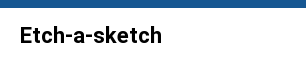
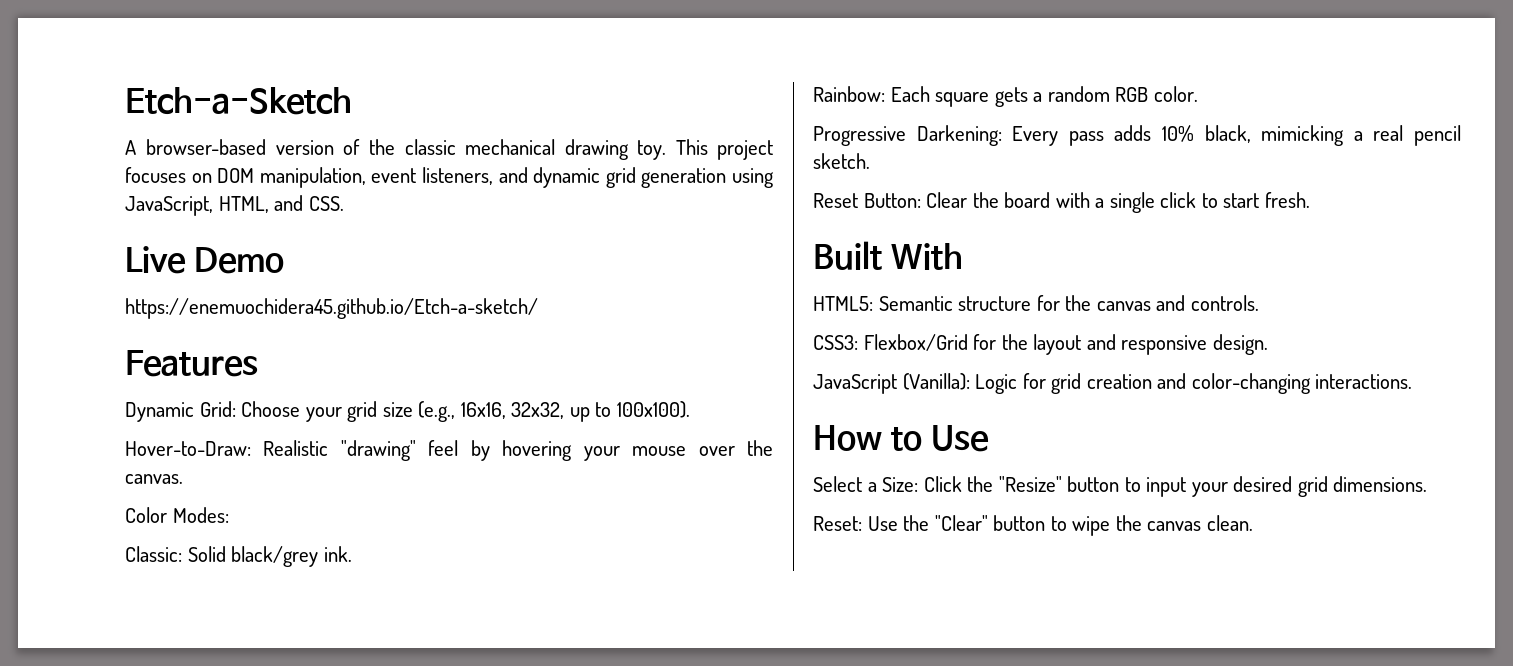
- Etch-a-sketch
+ Etch-a-Sketch
+ A browser-based version of the classic mechanical drawing toy. This project focuses on DOM manipulation, event listeners, and dynamic grid generation using JavaScript, HTML, and CSS.
+ Live Demo
+ https://enemuochidera45.github.io/Etch-a-sketch/
+ Features
+ Dynamic Grid: Choose your grid size (e.g., 16x16, 32x32, up to 100x100).
+ Hover-to-Draw: Realistic "drawing" feel by hovering your mouse over the canvas.
+ Color Modes:
+ Classic: Solid black/grey ink.
+ Rainbow: Each square gets a random RGB color.
+ Progressive Darkening: Every pass adds 10% black, mimicking a real pencil sketch.
+ Reset Button: Clear the board with a single click to start fresh.
+ Built With
+ HTML5: Semantic structure for the canvas and controls.
+ CSS3: Flexbox/Grid for the layout and responsive design.
+ JavaScript (Vanilla): Logic for grid creation and color-changing interactions.
+ How to Use
+ Select a Size: Click the "Resize" button to input your desired grid dimensions.
+ Reset: Use the "Clear" button to wipe the canvas clean.

